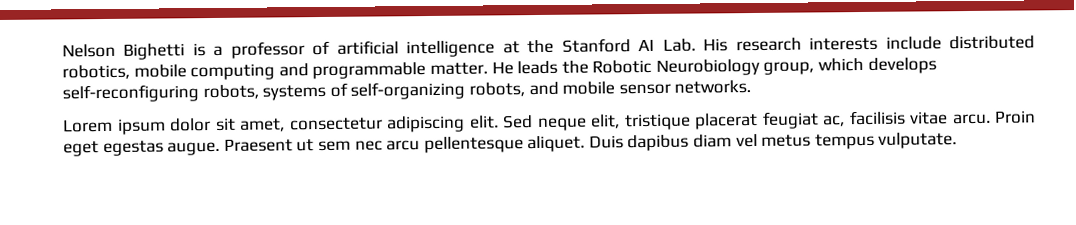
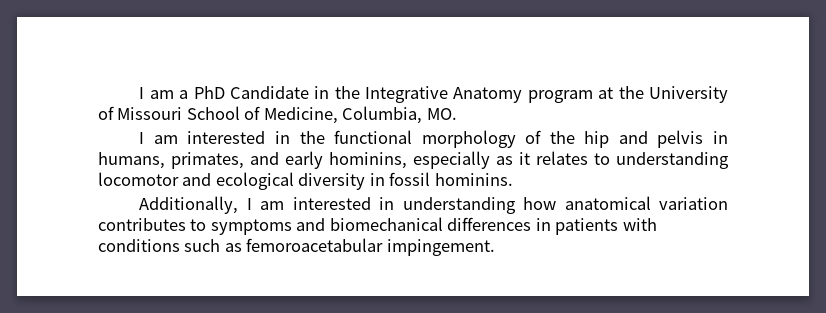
- Nelson Bighetti is a professor of artificial intelligence at the Stanford AI Lab. His research interests include distributed robotics, mobile computing and programmable matter. He leads the Robotic Neurobiology group, which develops self-reconfiguring robots, systems of self-organizing robots, and mobile sensor networks.
- Lorem ipsum dolor sit amet, consectetur adipiscing elit. Sed neque elit, tristique placerat feugiat ac, facilisis vitae arcu. Proin eget egestas augue. Praesent ut sem nec arcu pellentesque aliquet. Duis dapibus diam vel metus tempus vulputate.
+ I am a PhD Candidate in the Integrative Anatomy program at the University of Missouri School of Medicine, Columbia, MO.
+ I am interested in the functional morphology of the hip and pelvis in humans, primates, and early hominins, especially as it relates to understanding locomotor and ecological diversity in fossil hominins.
+ Additionally, I am interested in understanding how anatomical variation contributes to symptoms and biomechanical differences in patients with conditions such as femoroacetabular impingement.

